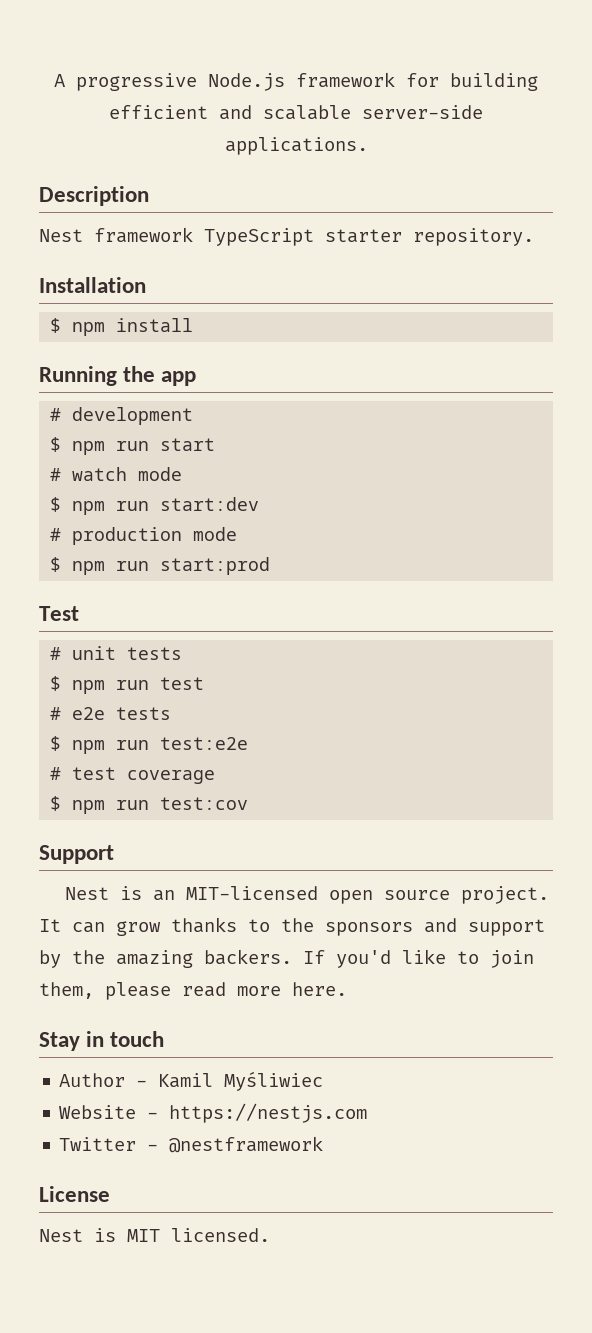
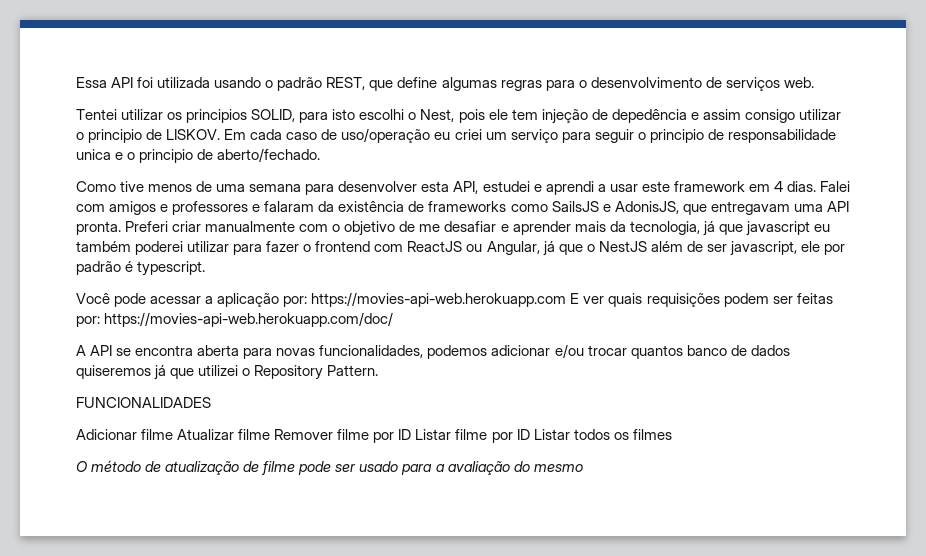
- A progressive Node.js framework for building efficient and scalable server-side applications.
- Description
- Nest framework TypeScript starter repository.
- Installation
- $ npm install
- Running the app
- # development
- $ npm run start
- # watch mode
- $ npm run start:dev
- # production mode
- $ npm run start:prod
- Test
- # unit tests
- $ npm run test
- # e2e tests
- $ npm run test:e2e
- # test coverage
- $ npm run test:cov
- Support
- Nest is an MIT-licensed open source project. It can grow thanks to the sponsors and support by the amazing backers. If you'd like to join them, please read more here.
- Stay in touch
- Author - Kamil Myśliwiec
- Website - https://nestjs.com
- Twitter - @nestframework
- License
- Nest is MIT licensed.
+ Essa API foi utilizada usando o padrão REST, que define algumas regras para o desenvolvimento de serviços web.
+ Tentei utilizar os principios SOLID, para isto escolhi o Nest, pois ele tem injeção de depedência e assim consigo utilizar o principio de LISKOV. Em cada caso de uso/operação eu criei um serviço para seguir o principio de responsabilidade unica e o principio de aberto/fechado.
+ Como tive menos de uma semana para desenvolver esta API, estudei e aprendi a usar este framework em 4 dias. Falei com amigos e professores e falaram da existência de frameworks como SailsJS e AdonisJS, que entregavam uma API pronta. Preferi criar manualmente com o objetivo de me desafiar e aprender mais da tecnologia, já que javascript eu também poderei utilizar para fazer o frontend com ReactJS ou Angular, já que o NestJS além de ser javascript, ele por padrão é typescript.
+ Você pode acessar a aplicação por: https://movies-api-web.herokuapp.com E ver quais requisições podem ser feitas por: https://movies-api-web.herokuapp.com/doc/
+ A API se encontra aberta para novas funcionalidades, podemos adicionar e/ou trocar quantos banco de dados quiseremos já que utilizei o Repository Pattern.
+ FUNCIONALIDADES
+ Adicionar filme Atualizar filme Remover filme por ID Listar filme por ID Listar todos os filmes
+ O método de atualização de filme pode ser usado para a avaliação do mesmo

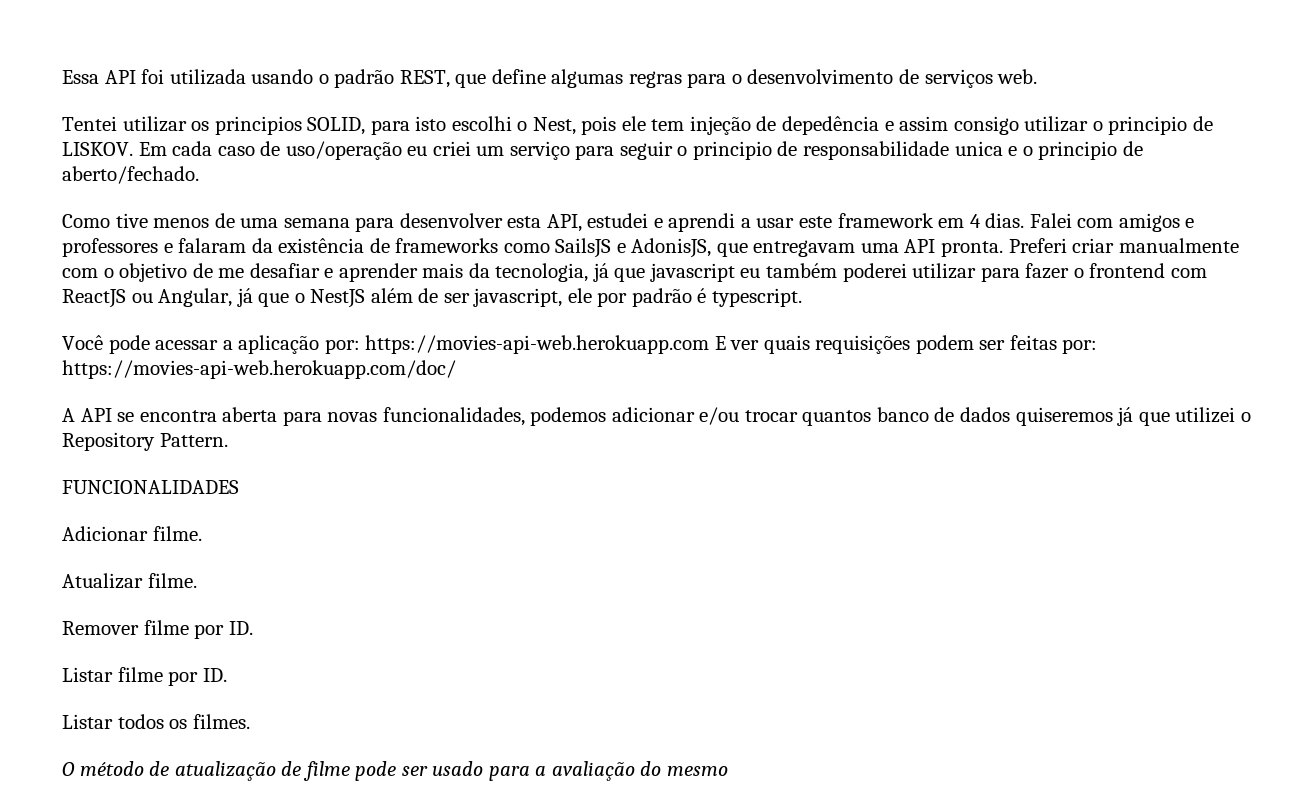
- Adicionar filme Atualizar filme Remover filme por ID Listar filme por ID Listar todos os filmes
+ Adicionar filme.
+ Atualizar filme.
+ Remover filme por ID.
+ Listar filme por ID.
+ Listar todos os filmes.

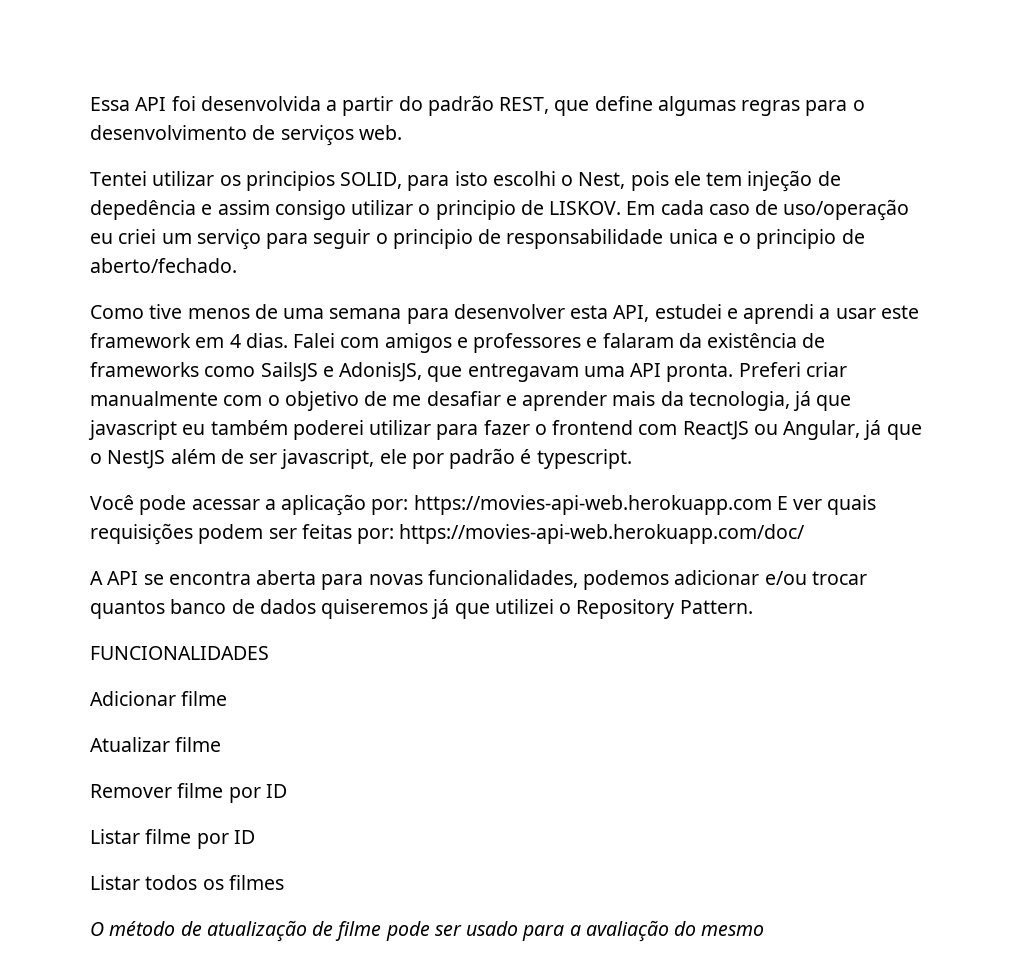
- Essa API foi utilizada usando o padrão REST, que define algumas regras para o desenvolvimento de serviços web.
+ Essa API foi desenvolvida a partir do padrão REST, que define algumas regras para o desenvolvimento de serviços web.
- Adicionar filme.
+ Adicionar filme
- Atualizar filme.
+ Atualizar filme
- Remover filme por ID.
+ Remover filme por ID
- Listar filme por ID.
+ Listar filme por ID
- Listar todos os filmes.
+ Listar todos os filmes

